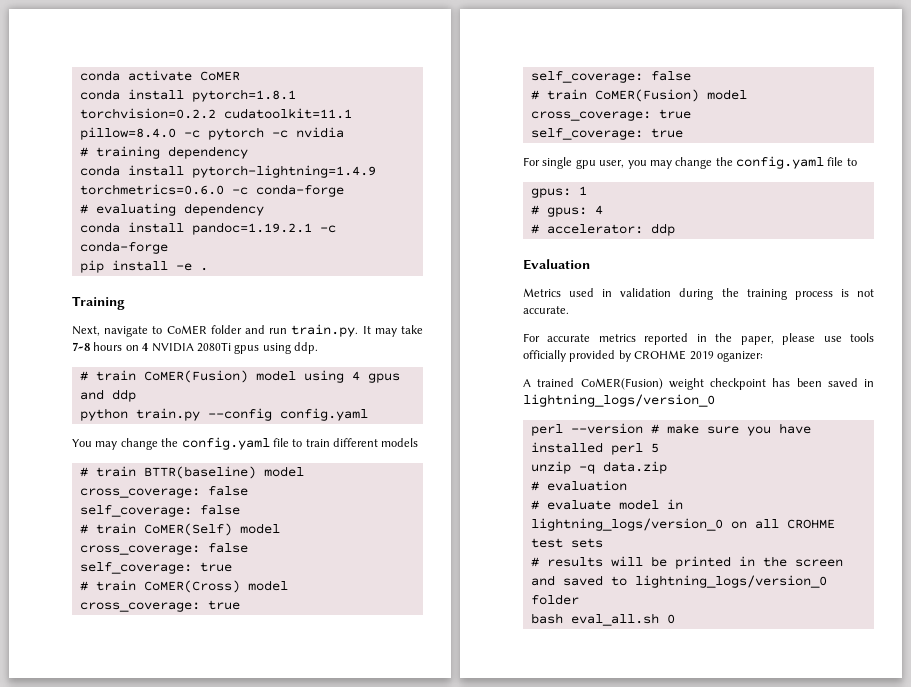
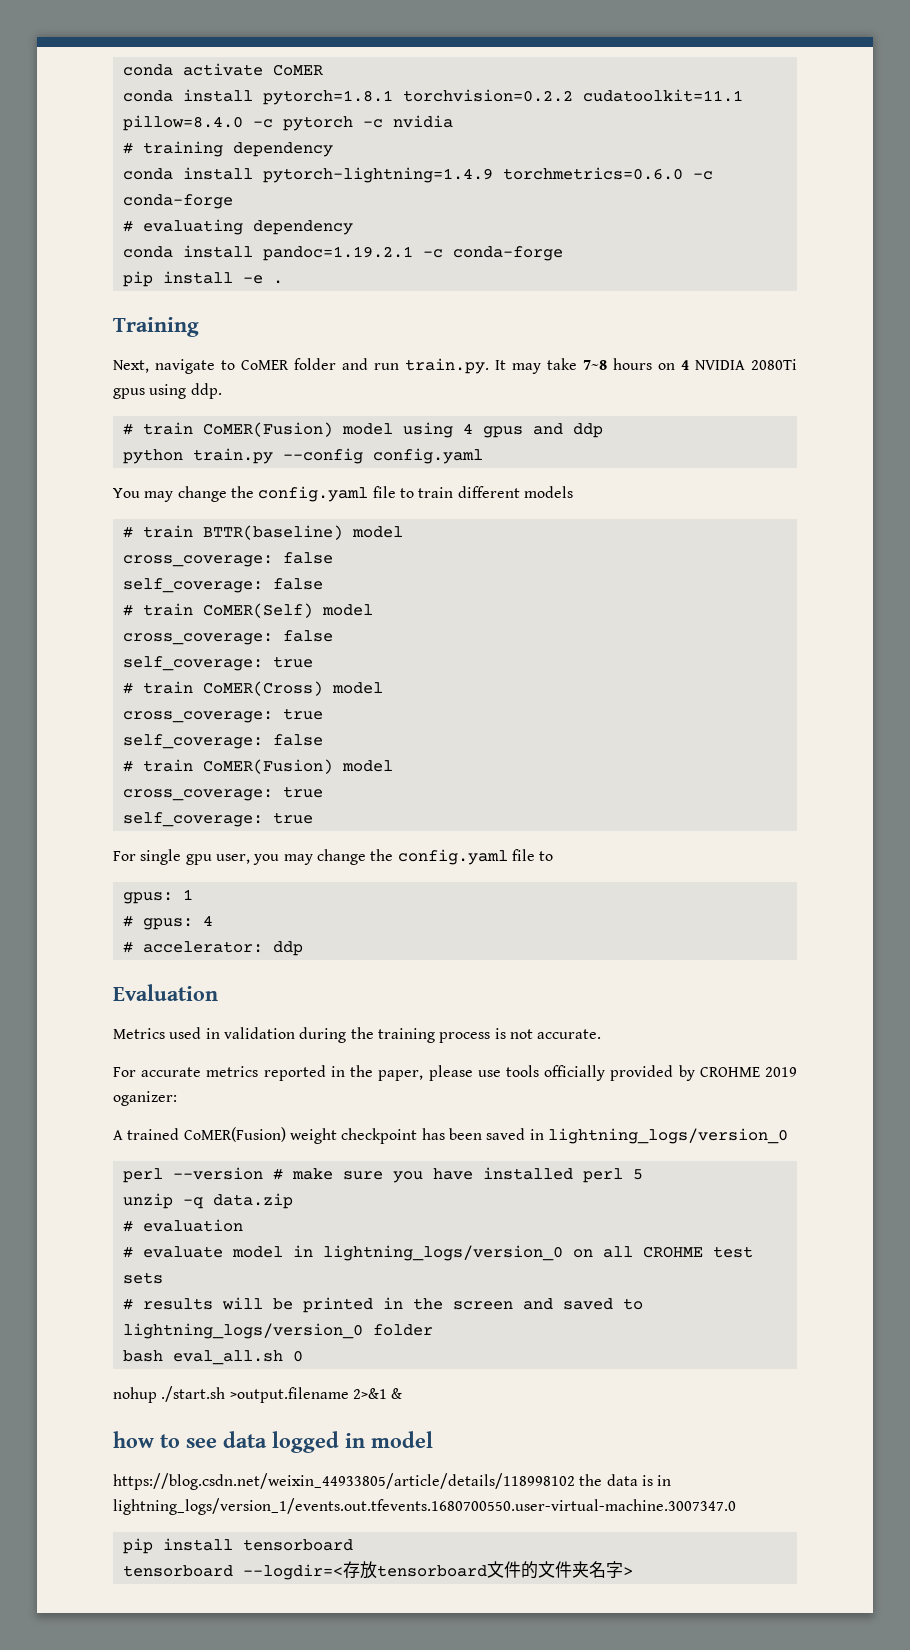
+ nohup ./start.sh >output.filename 2>&1 &
+ how to see data logged in model
+ https://blog.csdn.net/weixin_44933805/article/details/118998102 the data is in lightning_logs/version_1/events.out.tfevents.1680700550.user-virtual-machine.3007347.0
+ pip install tensorboard
+ tensorboard --logdir=<存放tensorboard文件的文件夹名字>

